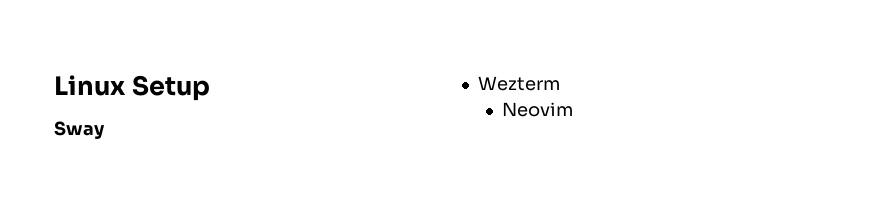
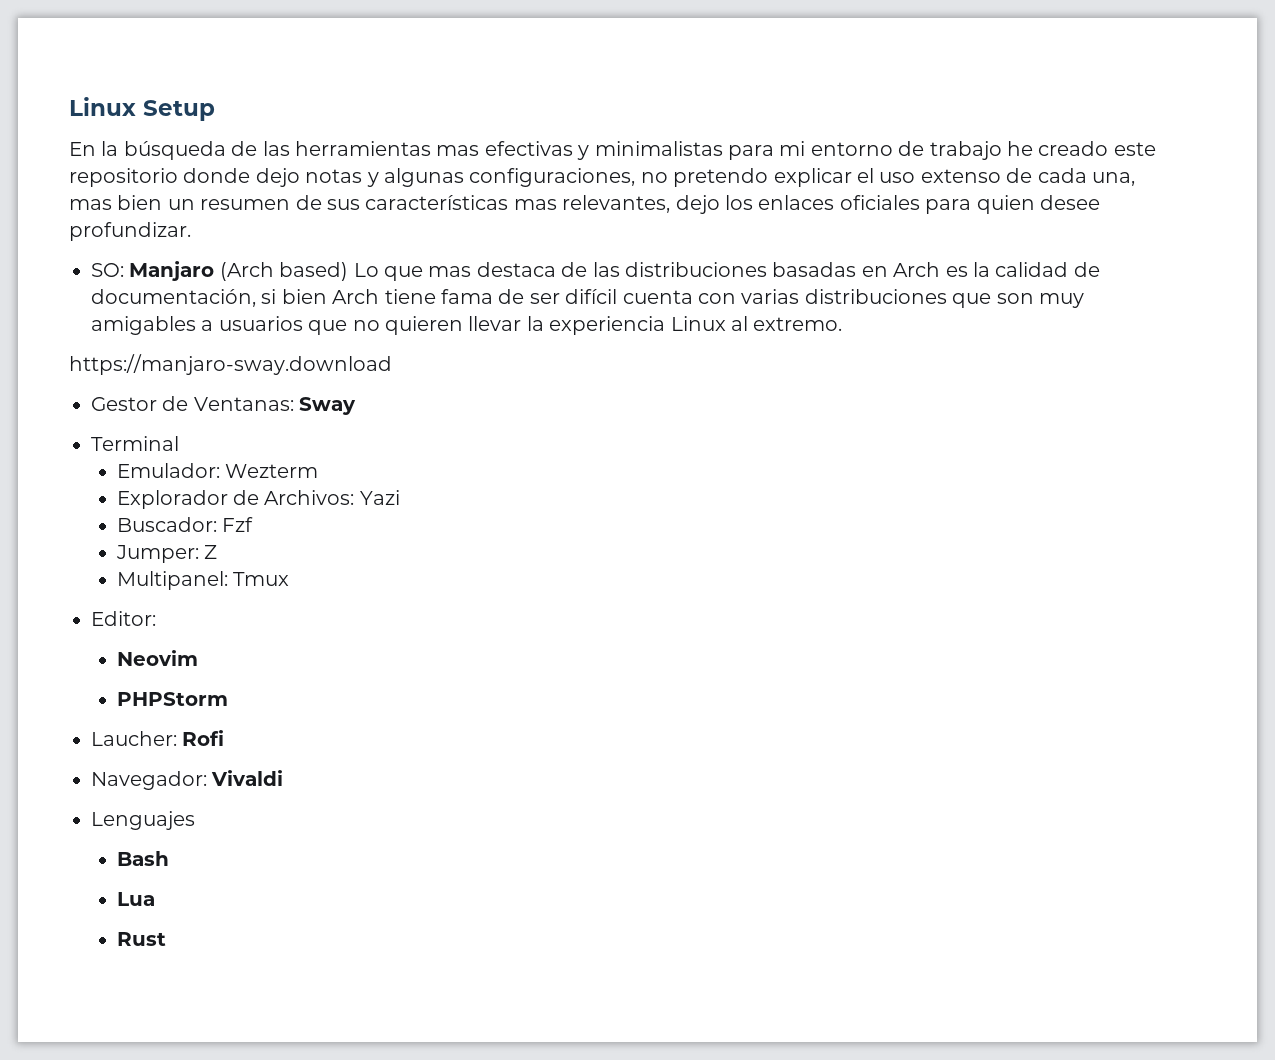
- Sway
+ En la búsqueda de las herramientas mas efectivas y minimalistas para mi entorno de trabajo he creado este repositorio donde dejo notas y algunas configuraciones, no pretendo explicar el uso extenso de cada una, mas bien un resumen de sus características mas relevantes, dejo los enlaces oficiales para quien desee profundizar.
+ SO: Manjaro (Arch based) Lo que mas destaca de las distribuciones basadas en Arch es la calidad de documentación, si bien Arch tiene fama de ser difícil cuenta con varias distribuciones que son muy amigables a usuarios que no quieren llevar la experiencia Linux al extremo.
+ https://manjaro-sway.download
+ Gestor de Ventanas: Sway
- Wezterm
+ Terminal
+ Emulador: Wezterm
+ Explorador de Archivos: Yazi
+ Buscador: Fzf
+ Jumper: Z
+ Multipanel: Tmux
+ Editor:
  Neovim
+ PHPStorm
+ Laucher: Rofi
+ Navegador: Vivaldi
+ Lenguajes
+ Bash
+ Lua
+ Rust

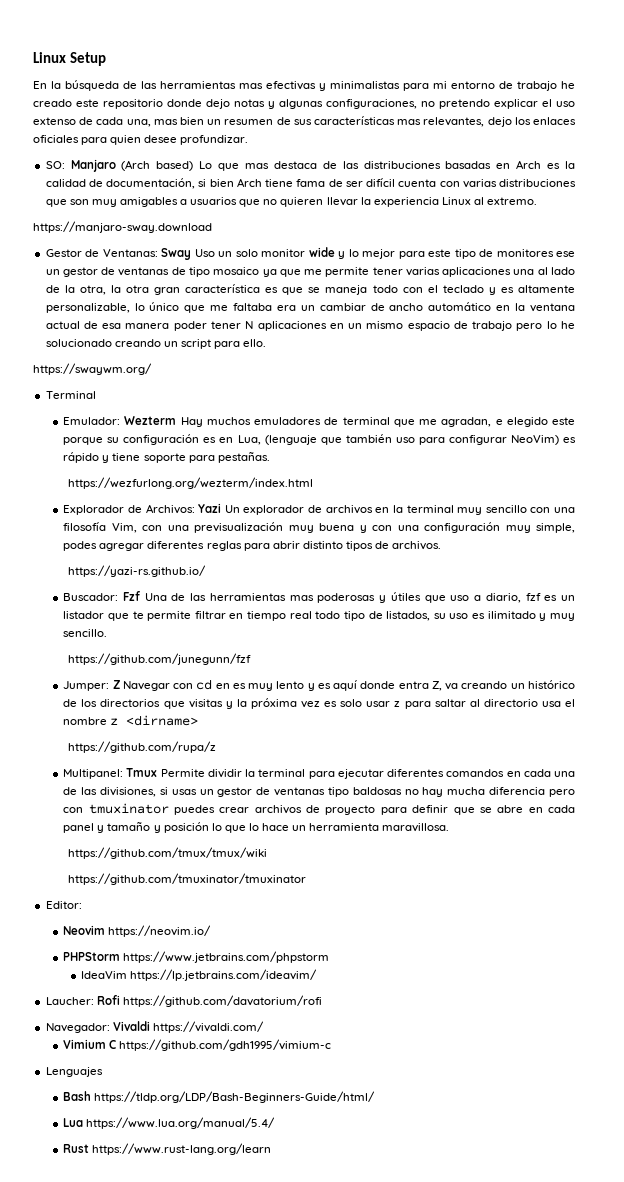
- Gestor de Ventanas: Sway
+ Gestor de Ventanas: Sway Uso un solo monitor wide y lo mejor para este tipo de monitores ese un gestor de ventanas de tipo mosaico ya que me permite tener varias aplicaciones una al lado de la otra, la otra gran característica es que se maneja todo con el teclado y es altamente personalizable, lo único que me faltaba era un cambiar de ancho automático en la ventana actual de esa manera poder tener N aplicaciones en un mismo espacio de trabajo pero lo he solucionado creando un script para ello.
+ https://swaywm.org/
  Terminal
- Emulador: Wezterm
- Explorador de Archivos: Yazi
- Buscador: Fzf
- Jumper: Z
- Multipanel: Tmux
+ Emulador: Wezterm Hay muchos emuladores de terminal que me agradan, e elegido este porque su configuración es en Lua, (lenguaje que también uso para configurar NeoVim) es rápido y tiene soporte para pestañas.
+ https://wezfurlong.org/wezterm/index.html
+ Explorador de Archivos: Yazi Un explorador de archivos en la terminal muy sencillo con una filosofía Vim, con una previsualización muy buena y con una configuración muy simple, podes agregar diferentes reglas para abrir distinto tipos de archivos.
+ https://yazi-rs.github.io/
+ Buscador: Fzf Una de las herramientas mas poderosas y útiles que uso a diario, fzf es un listador que te permite filtrar en tiempo real todo tipo de listados, su uso es ilimitado y muy sencillo.
+ https://github.com/junegunn/fzf
+ Jumper: Z Navegar con cd en es muy lento y es aquí donde entra Z, va creando un histórico de los directorios que visitas y la próxima vez es solo usar z para saltar al directorio usa el nombre z <dirname>
+ https://github.com/rupa/z
+ Multipanel: Tmux Permite dividir la terminal para ejecutar diferentes comandos en cada una de las divisiones, si usas un gestor de ventanas tipo baldosas no hay mucha diferencia pero con tmuxinator puedes crear archivos de proyecto para definir que se abre en cada panel y tamaño y posición lo que lo hace un herramienta maravillosa.
+ https://github.com/tmux/tmux/wiki
+ https://github.com/tmuxinator/tmuxinator
- Neovim
+ Neovim https://neovim.io/
- PHPStorm
+ PHPStorm https://www.jetbrains.com/phpstorm
+ IdeaVim https://lp.jetbrains.com/ideavim/
- Laucher: Rofi
+ Laucher: Rofi https://github.com/davatorium/rofi
- Navegador: Vivaldi
+ Navegador: Vivaldi https://vivaldi.com/
+ Vimium C https://github.com/gdh1995/vimium-c
- Bash
+ Bash https://tldp.org/LDP/Bash-Beginners-Guide/html/
- Lua
+ Lua https://www.lua.org/manual/5.4/
- Rust
+ Rust https://www.rust-lang.org/learn

